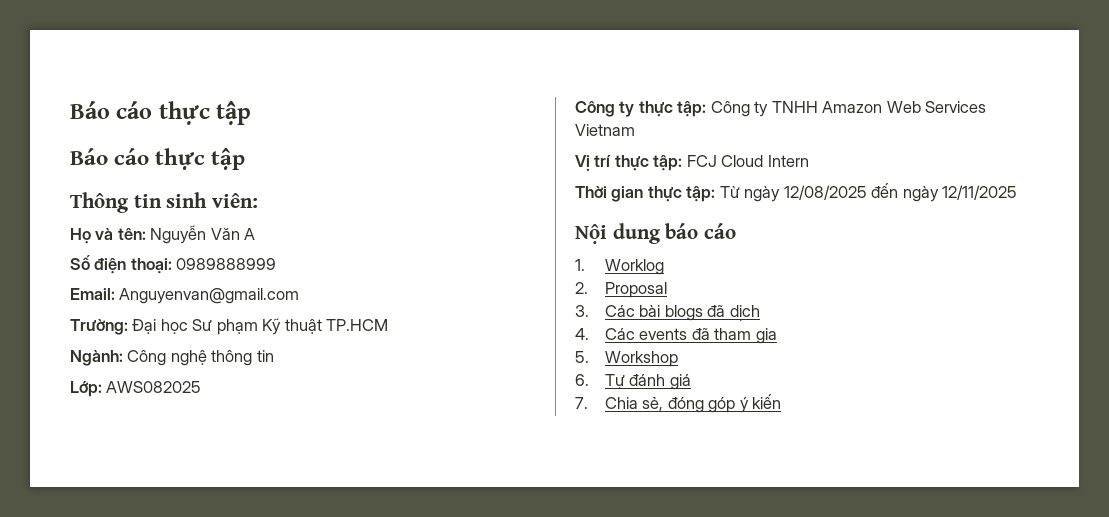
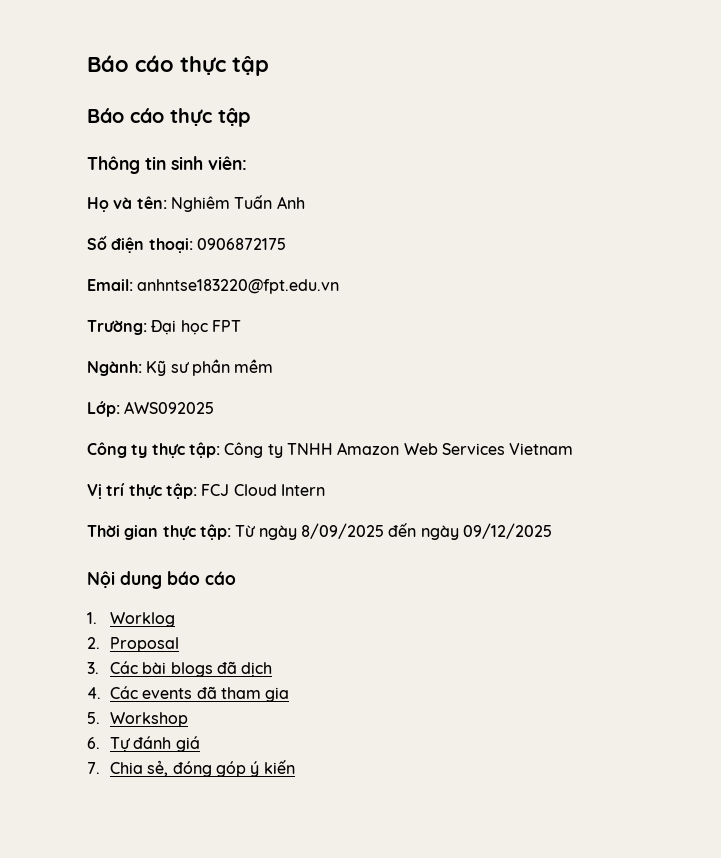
- Họ và tên: Nguyễn Văn A
+ Họ và tên: Nghiêm Tuấn Anh
- Số điện thoại: 0989888999
+ Số điện thoại: 0906872175
- Email: Anguyenvan@gmail.com
+ Email: anhntse183220@fpt.edu.vn
- Trường: Đại học Sư phạm Kỹ thuật TP.HCM
- Ngành: Công nghệ thông tin
+ Trường: Đại học FPT
+ Ngành: Kỹ sư phần mềm
- Lớp: AWS082025
+ Lớp: AWS092025
- Thời gian thực tập: Từ ngày 12/08/2025 đến ngày 12/11/2025
+ Thời gian thực tập: Từ ngày 8/09/2025 đến ngày 09/12/2025

